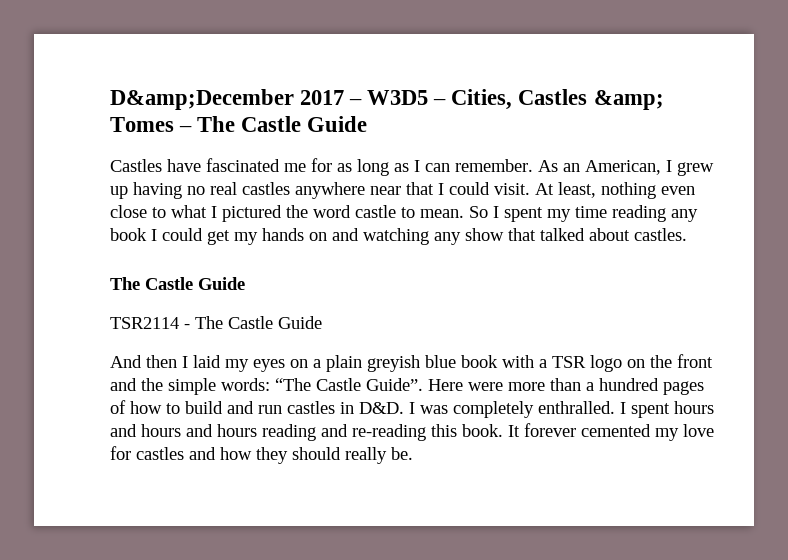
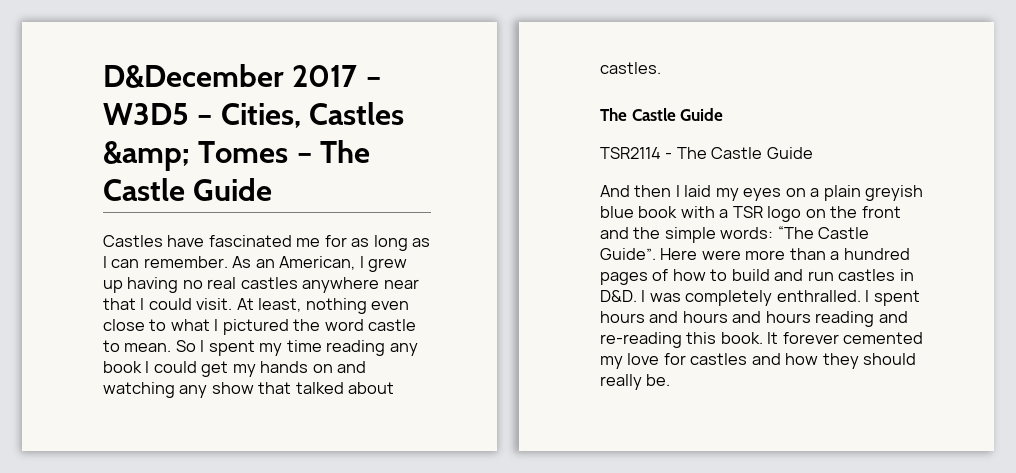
- D&amp;December 2017 – W3D5 – Cities, Castles &amp; Tomes – The Castle Guide
+ D&December 2017 – W3D5 – Cities, Castles &amp; Tomes – The Castle Guide

